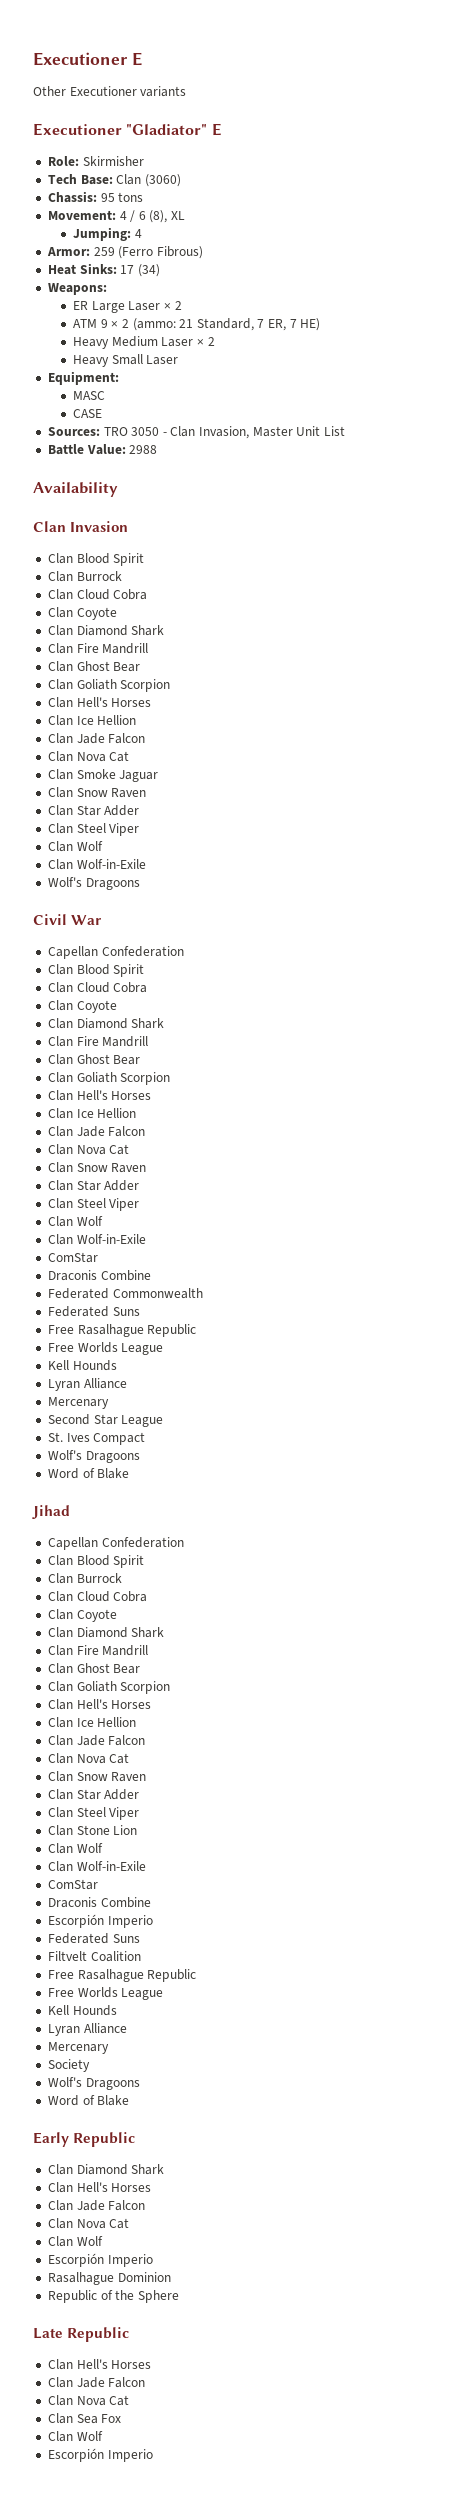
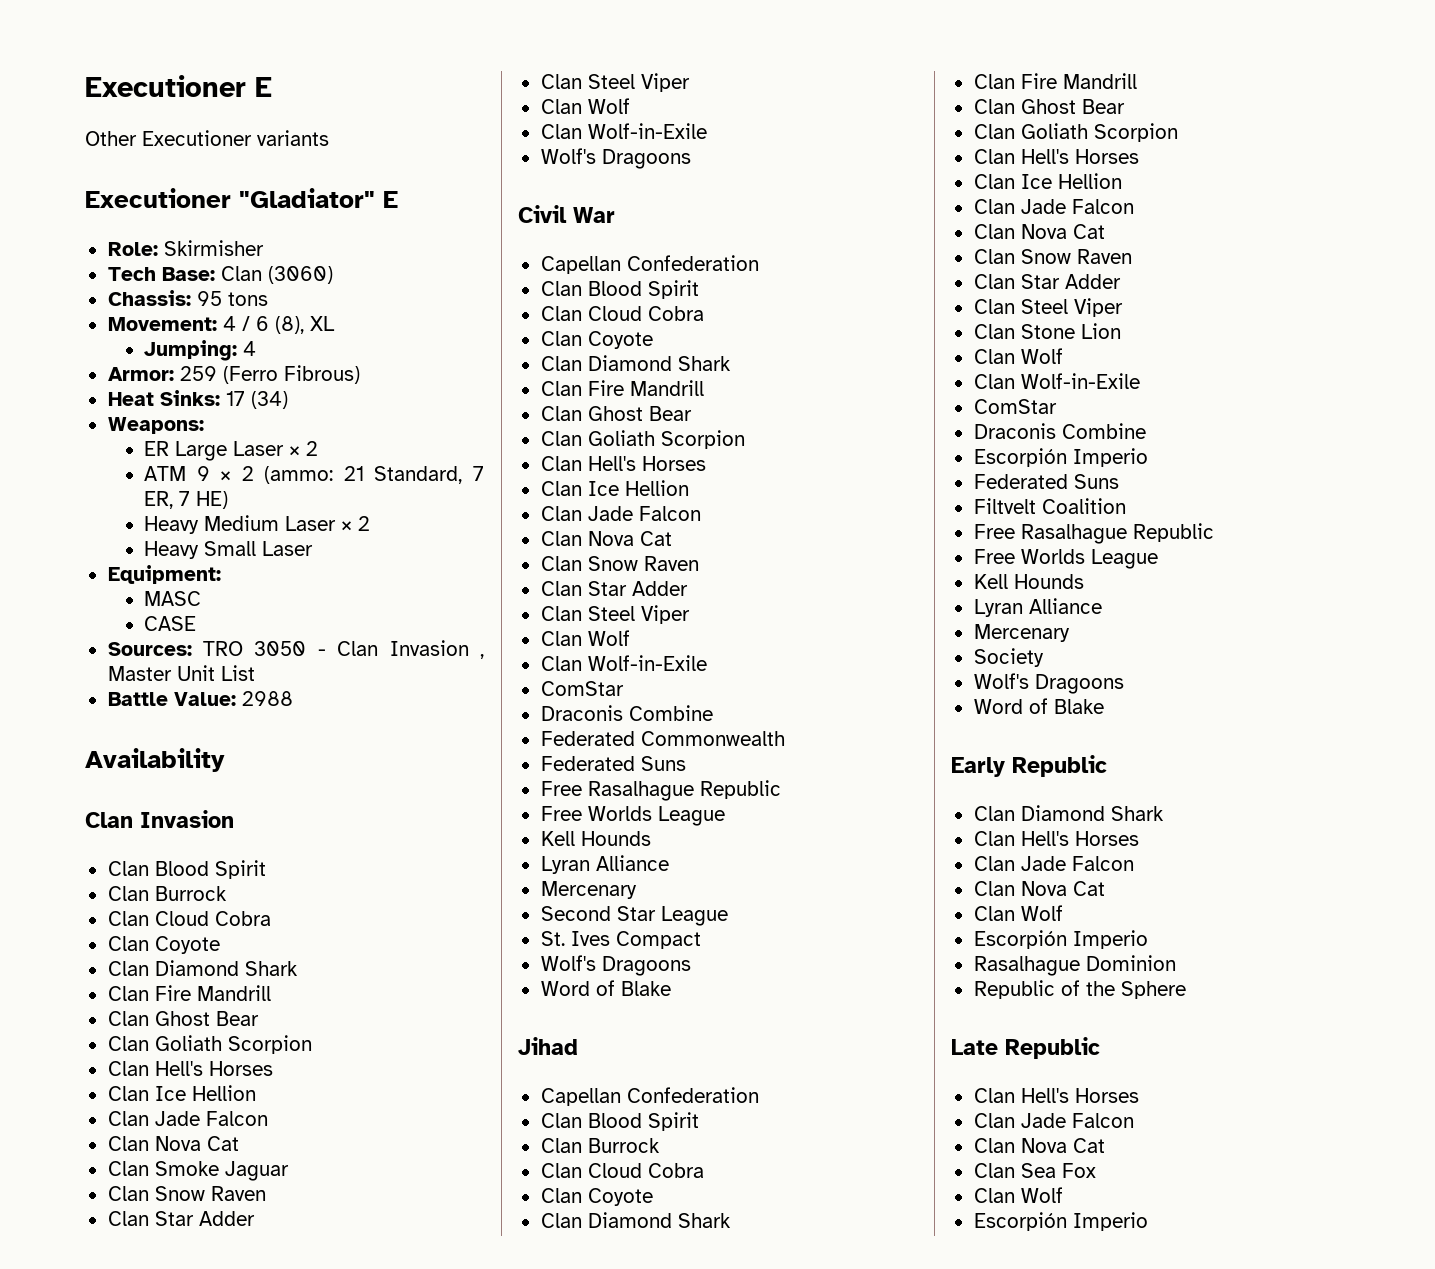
- Sources: TRO 3050 - Clan Invasion, Master Unit List
+ Sources: TRO 3050 - Clan Invasion , Master Unit List

